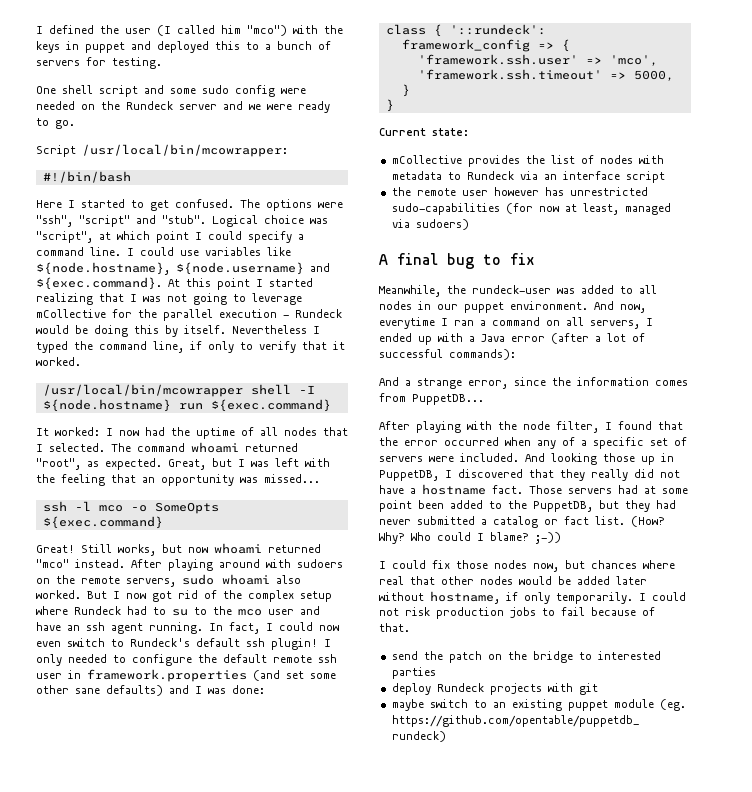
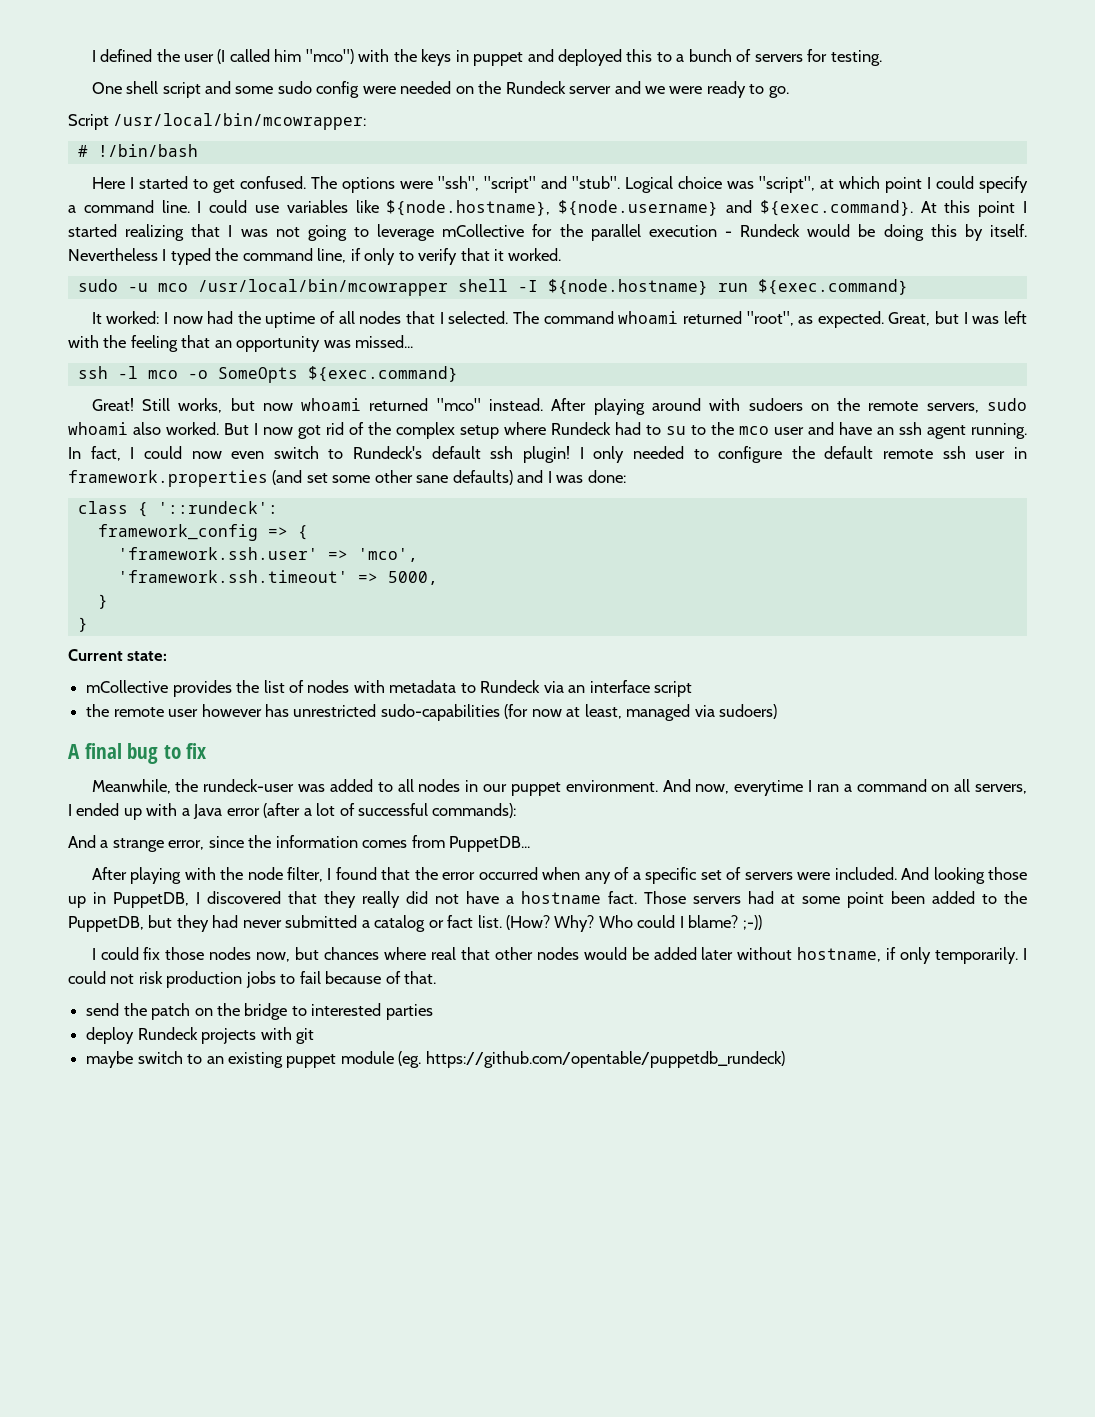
- #!/bin/bash
+ # !/bin/bash
- /usr/local/bin/mcowrapper shell -I ${node.hostname} run ${exec.command}
+ sudo -u mco /usr/local/bin/mcowrapper shell -I ${node.hostname} run ${exec.command}

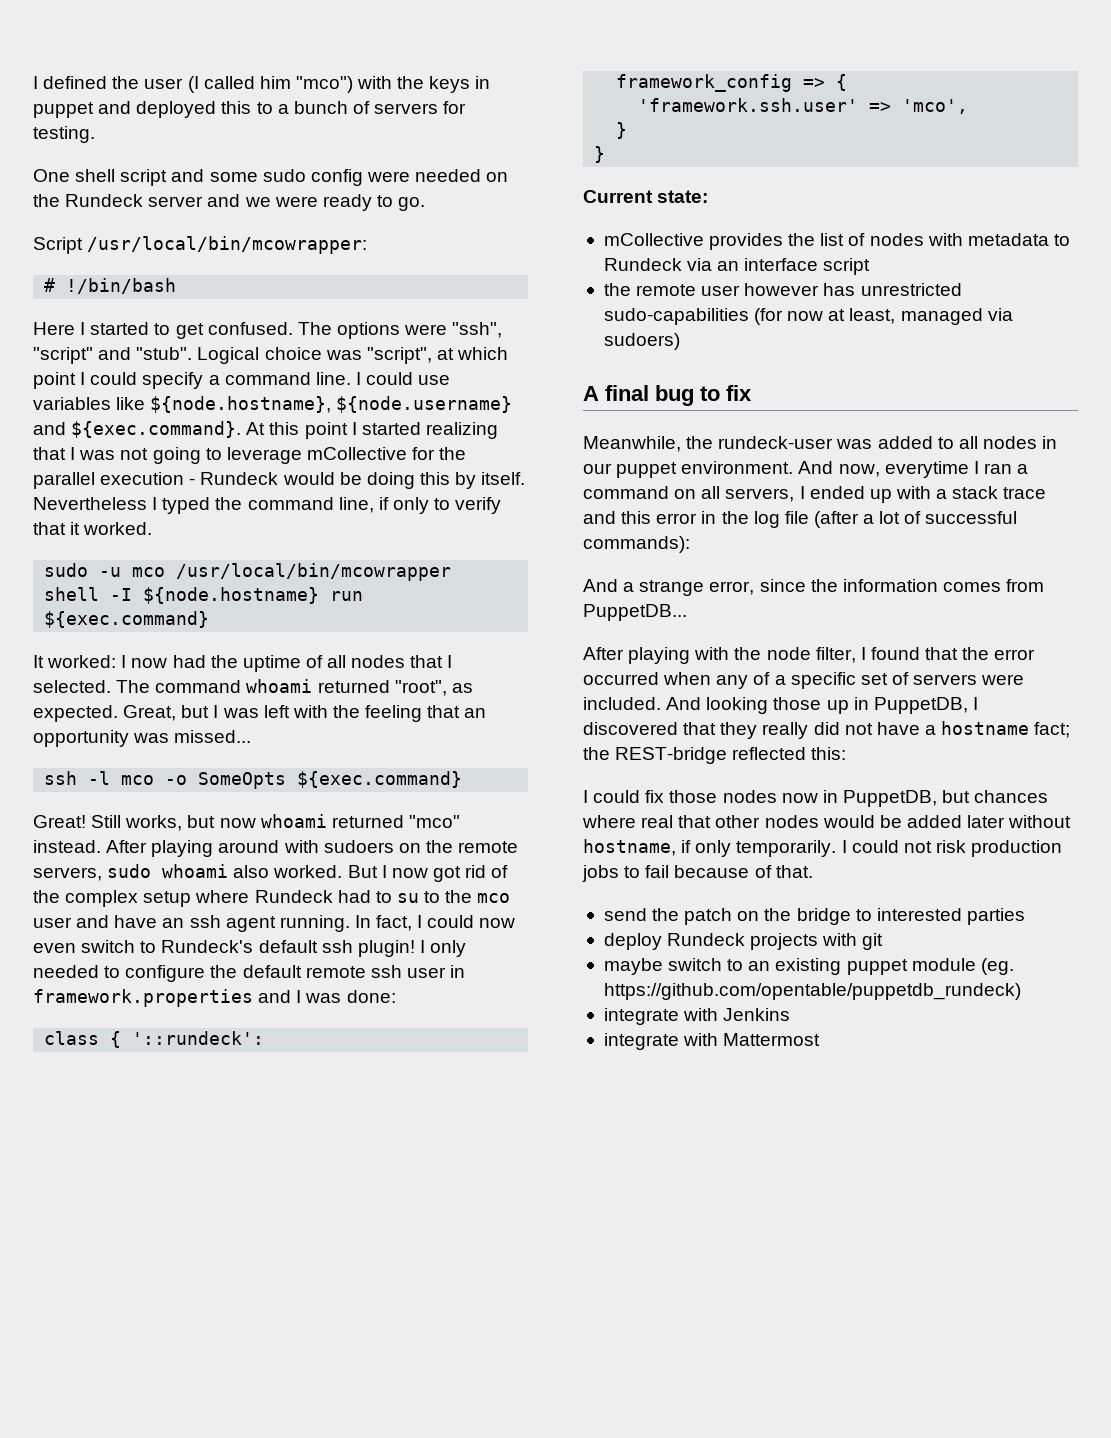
- I only needed to configure the default remote ssh user in framework.properties (and set some other sane defaults) and I was done:
+ I only needed to configure the default remote ssh user in framework.properties and I was done:
- 'framework.ssh.timeout' => 5000,
- And now, everytime I ran a command on all servers, I ended up with a Java error (after a lot of successful commands):
+ And now, everytime I ran a command on all servers, I ended up with a stack trace and this error in the log file (after a lot of successful commands):
- And looking those up in PuppetDB, I discovered that they really did not have a hostname fact. Those servers had at some point been added to the PuppetDB, but they had never submitted a catalog or fact list. (How? Why? Who could I blame? ;-))
+ And looking those up in PuppetDB, I discovered that they really did not have a hostname fact; the REST-bridge reflected this:
- I could fix those nodes now, but chances where real that other nodes would be added later without hostname, if only temporarily.
+ I could fix those nodes now in PuppetDB, but chances where real that other nodes would be added later without hostname, if only temporarily.
+ integrate with Jenkins
+ integrate with Mattermost

